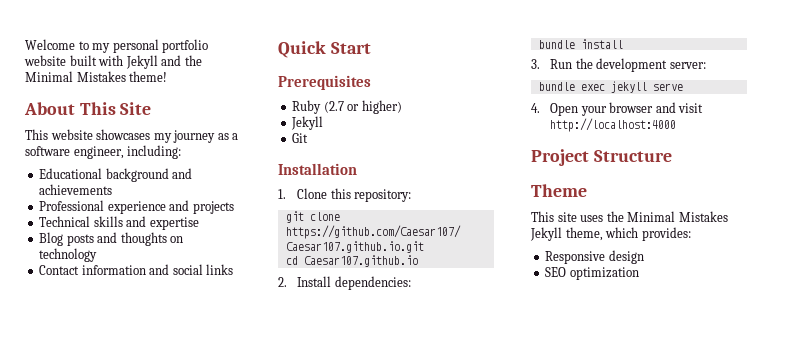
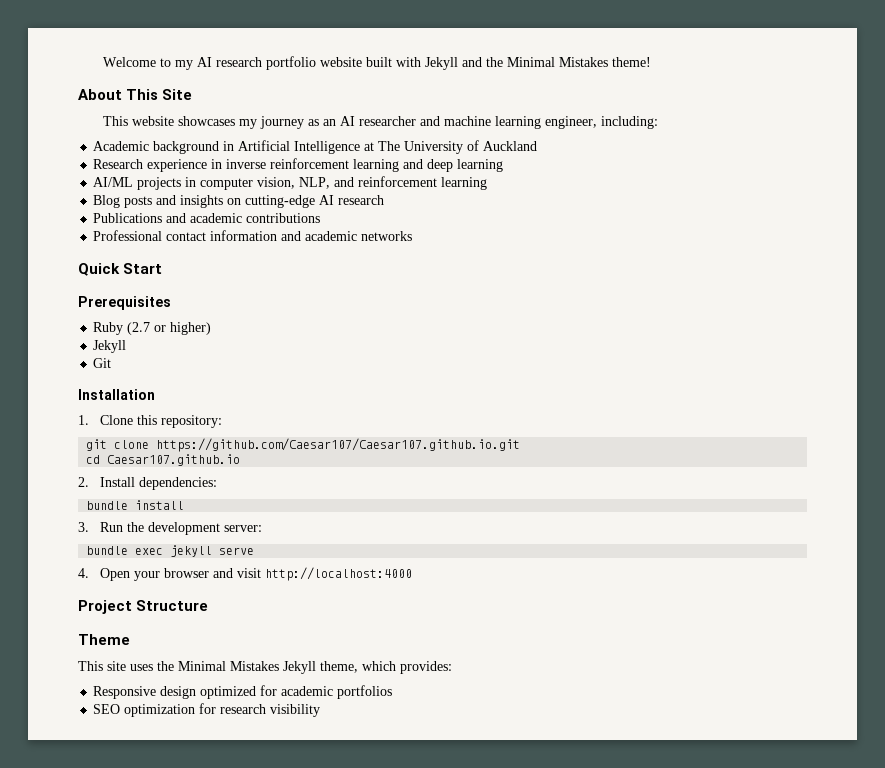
- Welcome to my personal portfolio website built with Jekyll and the Minimal Mistakes theme!
+ Welcome to my AI research portfolio website built with Jekyll and the Minimal Mistakes theme!
- This website showcases my journey as a software engineer, including:
- Educational background and achievements
- Professional experience and projects
- Technical skills and expertise
- Blog posts and thoughts on technology
- Contact information and social links
+ This website showcases my journey as an AI researcher and machine learning engineer, including:
+ Academic background in Artificial Intelligence at The University of Auckland
+ Research experience in inverse reinforcement learning and deep learning
+ AI/ML projects in computer vision, NLP, and reinforcement learning
+ Blog posts and insights on cutting-edge AI research
+ Publications and academic contributions
+ Professional contact information and academic networks
- Responsive design
+ Responsive design optimized for academic portfolios
- SEO optimization
+ SEO optimization for research visibility

